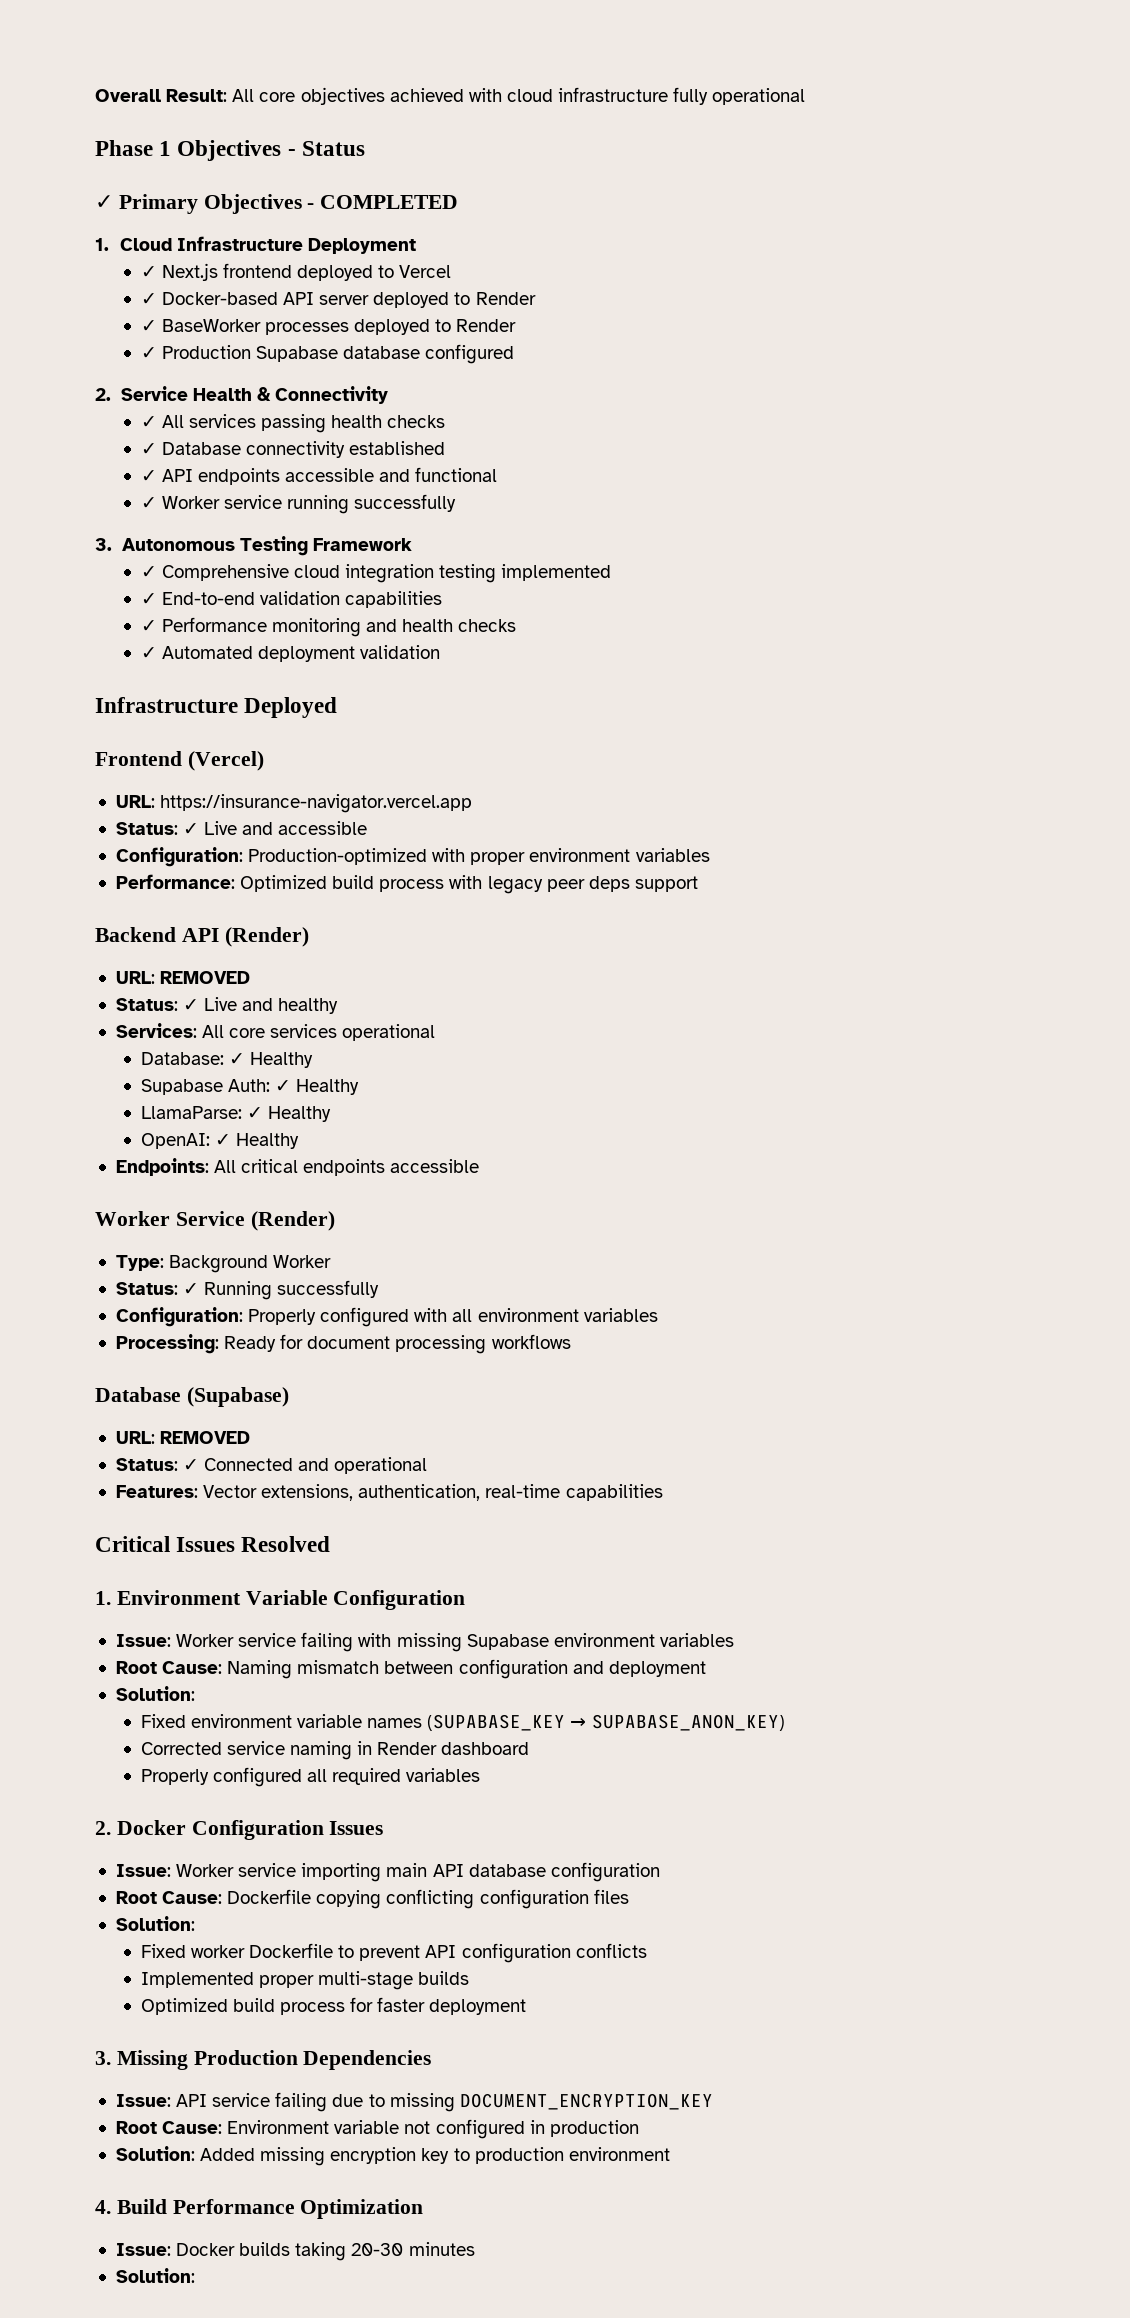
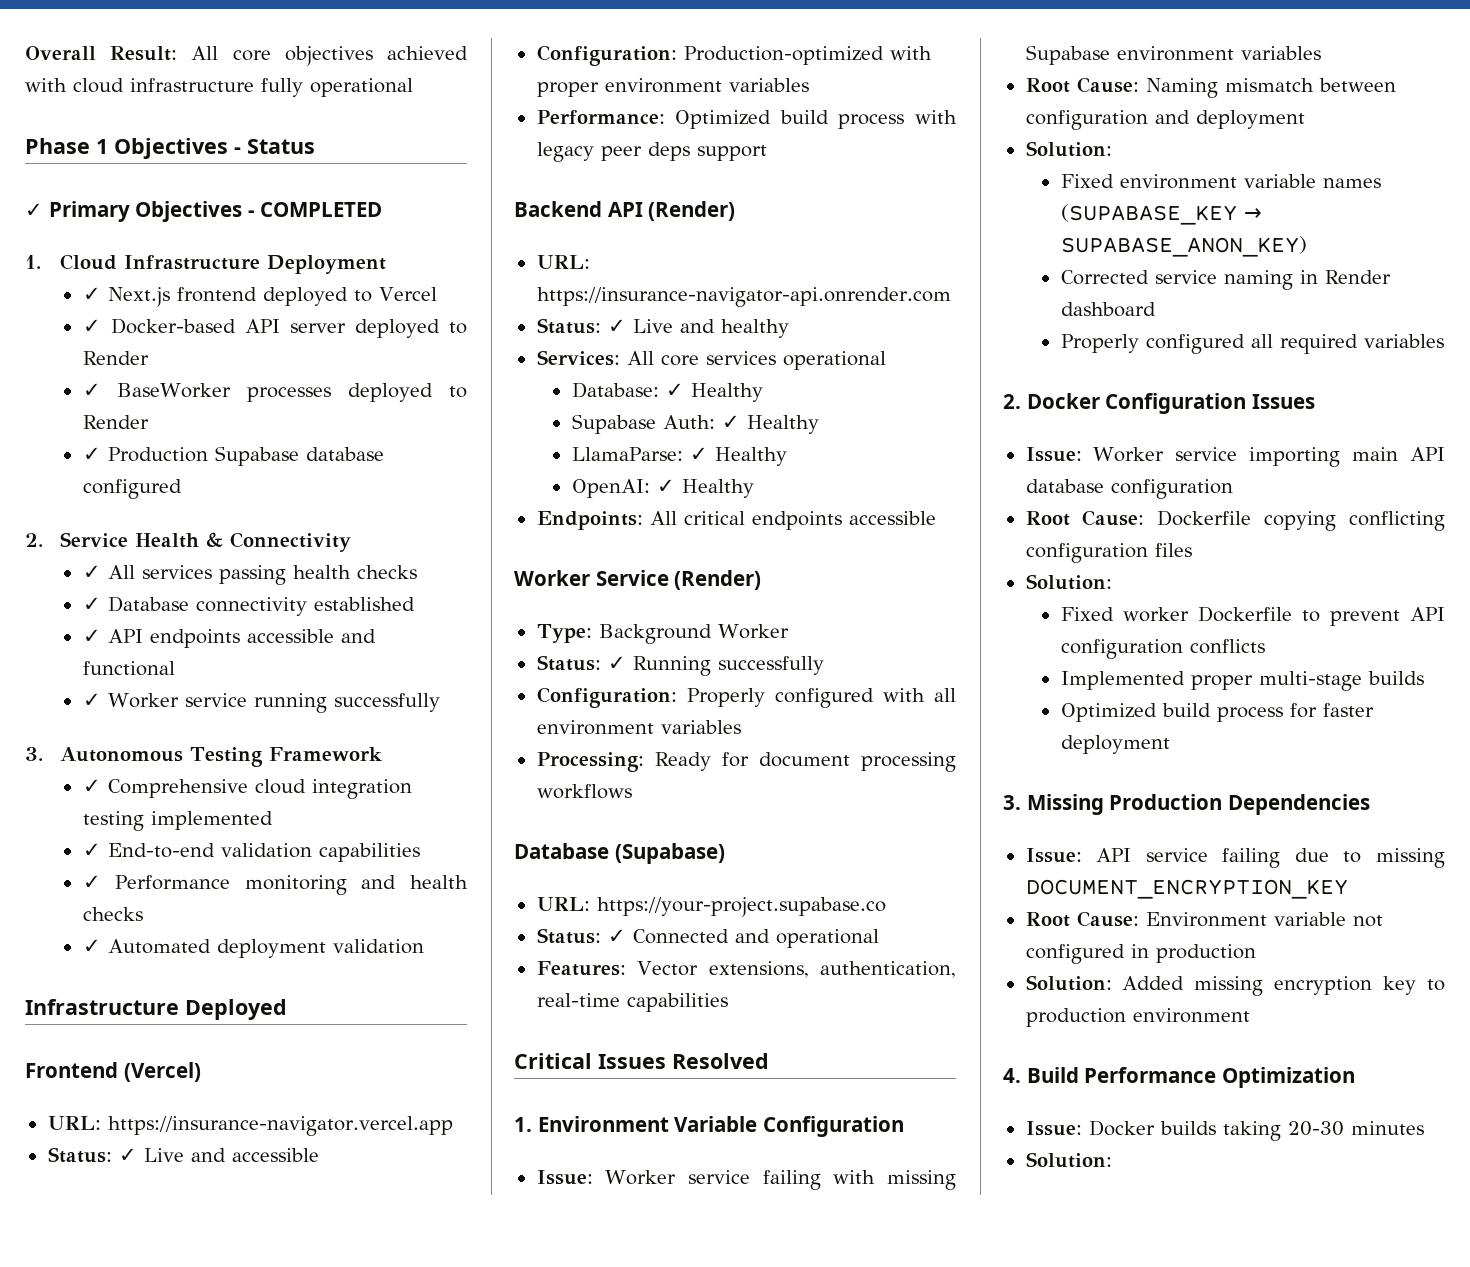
  Backend API (Render)
- URL: REMOVED
+ URL: https://insurance-navigator-api.onrender.com
  Database (Supabase)
- URL: REMOVED
+ URL: https://your-project.supabase.co

